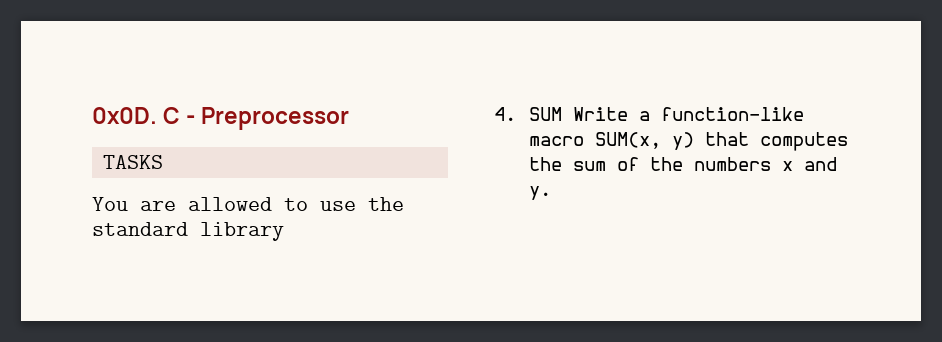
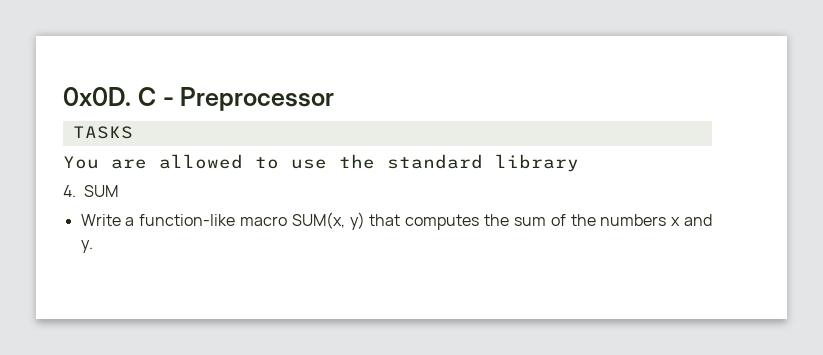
- 4. SUM Write a function-like macro SUM(x, y) that computes the sum of the numbers x and y.
+ 4. SUM
+ Write a function-like macro SUM(x, y) that computes the sum of the numbers x and y.

